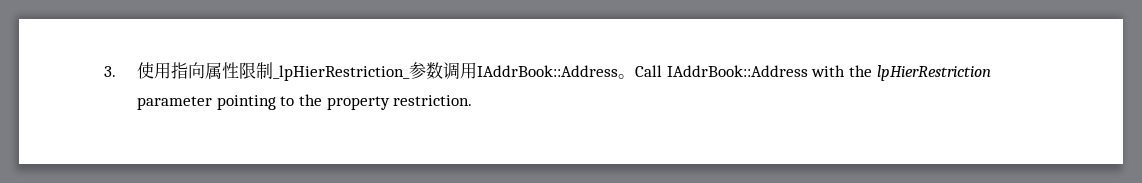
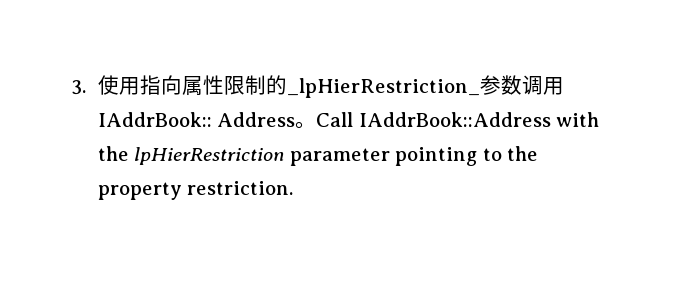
- 3.使用指向属性限制_lpHierRestriction_参数调用IAddrBook::Address。
+ 3.使用指向属性限制的_lpHierRestriction_参数调用IAddrBook:: Address。

